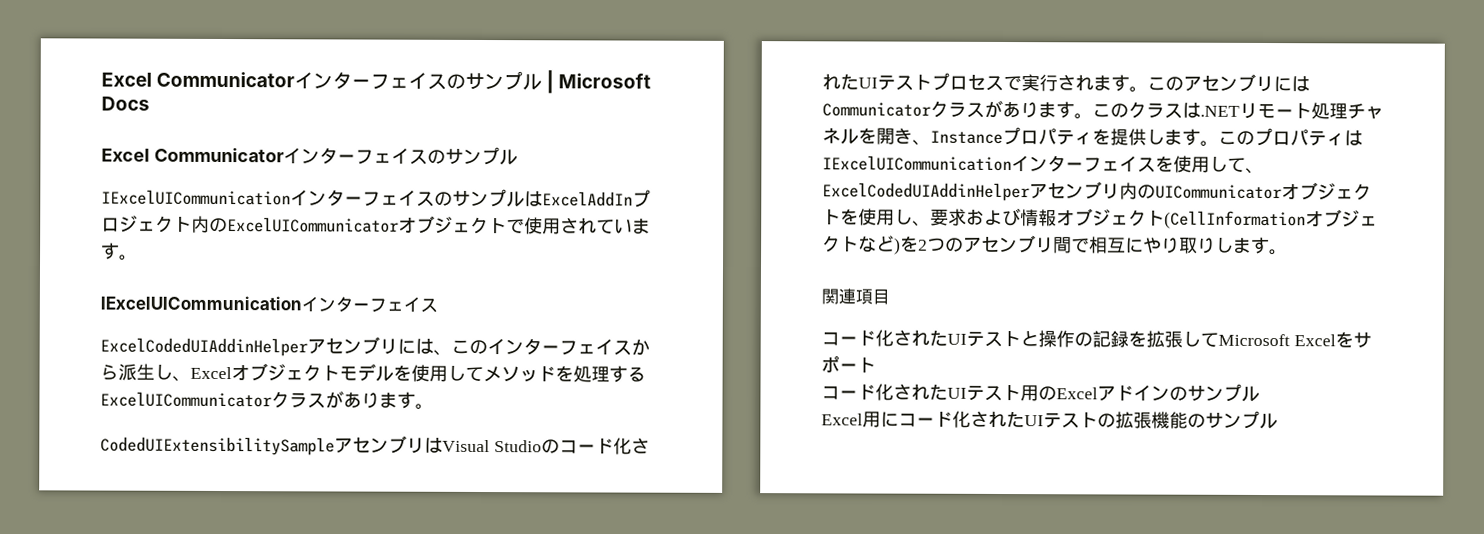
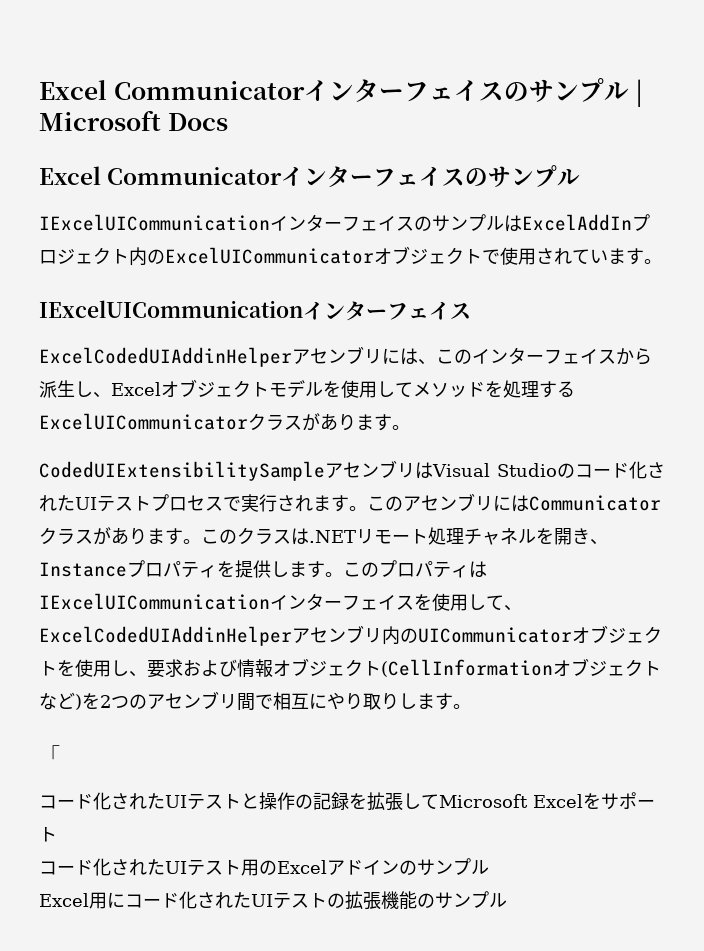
- 関連項目
+ 「

